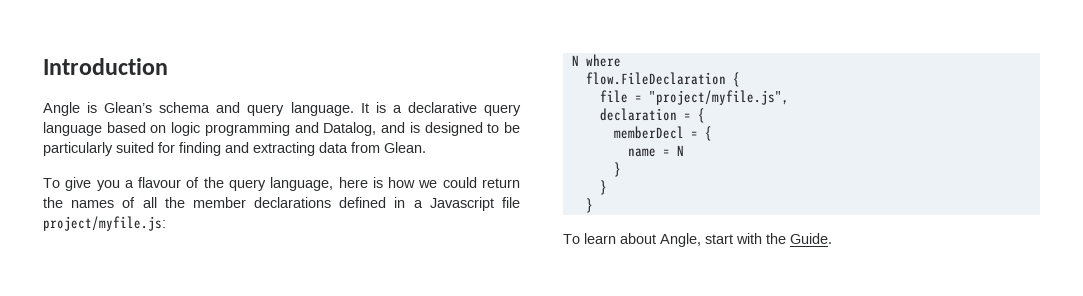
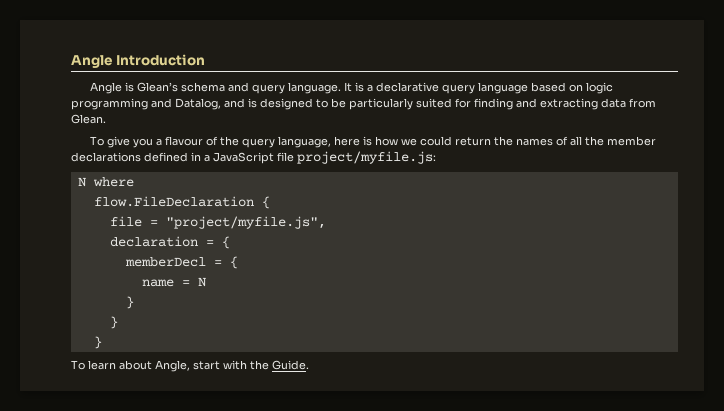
- Introduction
+ Angle Introduction
- To give you a flavour of the query language, here is how we could return the names of all the member declarations defined in a Javascript file project/myfile.js:
+ To give you a flavour of the query language, here is how we could return the names of all the member declarations defined in a JavaScript file project/myfile.js:

